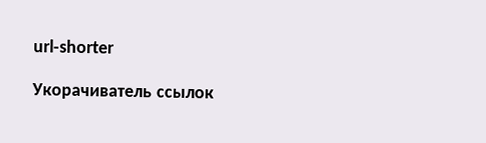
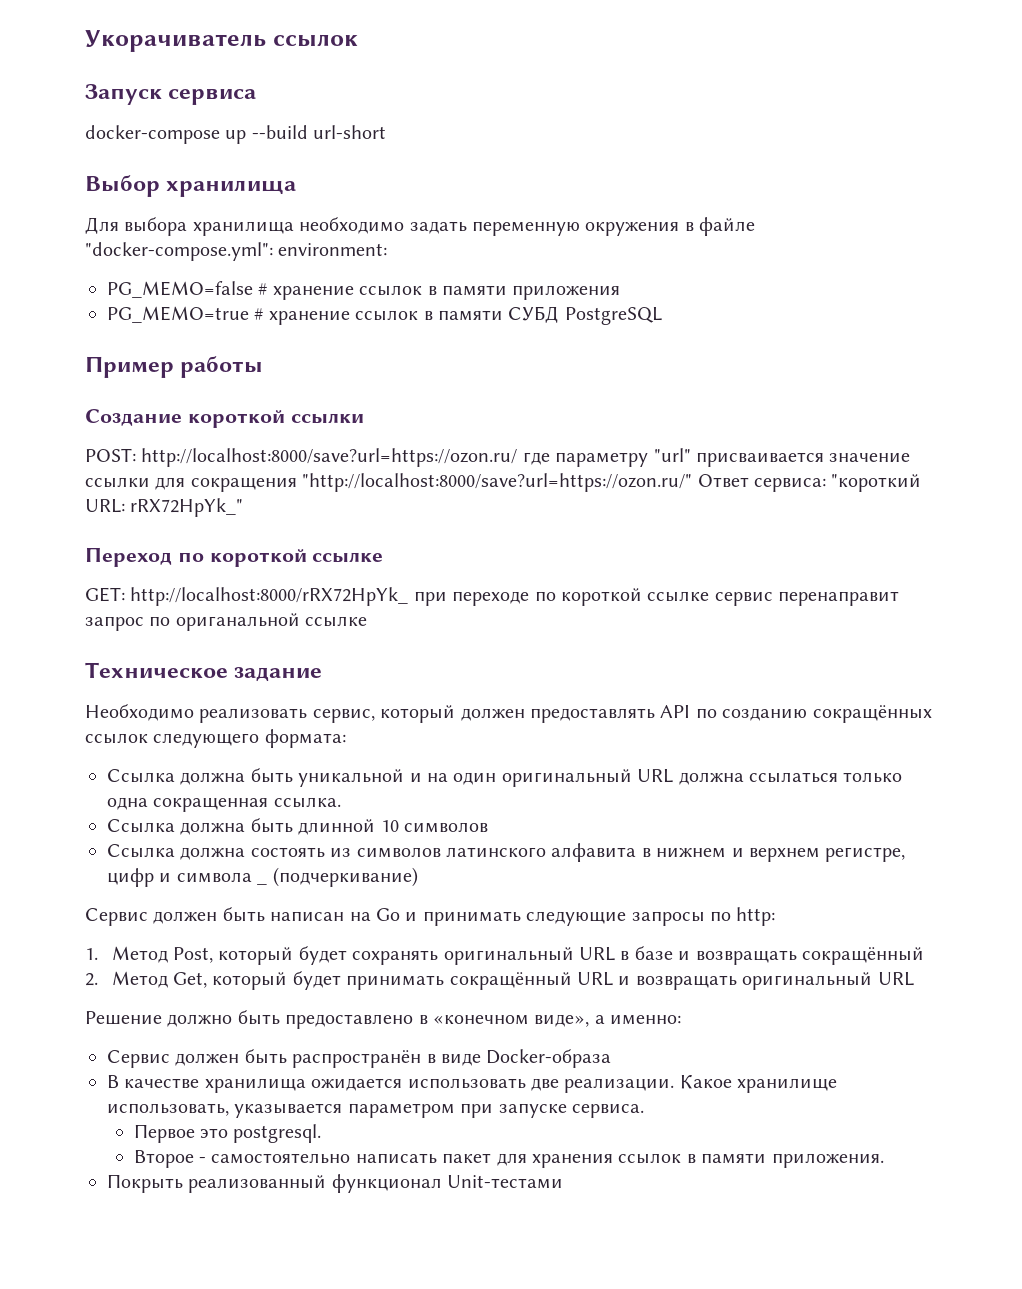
- url-shorter
+ Запуск сервиса
+ docker-compose up --build url-short
+ Выбор хранилища
+ Для выбора хранилища необходимо задать переменную окружения в файле "docker-compose.yml": environment:
+ PG_MEMO=false # хранение ссылок в памяти приложения
+ PG_MEMO=true # хранение ссылок в памяти СУБД PostgreSQL
+ Пример работы
+ Создание короткой ссылки
+ POST: http://localhost:8000/save?url=https://ozon.ru/ где параметру "url" присваивается значение ссылки для сокращения "http://localhost:8000/save?url=https://ozon.ru/" Ответ сервиса: "короткий URL: rRX72HpYk_"
+ Переход по короткой ссылке
+ GET: http://localhost:8000/rRX72HpYk_ при переходе по короткой ссылке сервис перенаправит запрос по ориганальной ссылке
+ Техническое задание
+ Необходимо реализовать сервис, который должен предоставлять API по созданию сокращённых ссылок следующего формата:
+ Ссылка должна быть уникальной и на один оригинальный URL должна ссылаться только одна сокращенная ссылка.
+ Ссылка должна быть длинной 10 символов
+ Ссылка должна состоять из символов латинского алфавита в нижнем и верхнем регистре, цифр и символа _ (подчеркивание)
+ Сервис должен быть написан на Go и принимать следующие запросы по http:
+ 1. Метод Post, который будет сохранять оригинальный URL в базе и возвращать сокращённый
+ 2. Метод Get, который будет принимать сокращённый URL и возвращать оригинальный URL
+ Решение должно быть предоставлено в «конечном виде», а именно:
+ Сервис должен быть распространён в виде Docker-образа
+ В качестве хранилища ожидается использовать две реализации. Какое хранилище использовать, указывается параметром при запуске сервиса.
+ Первое это postgresql.
+ Второе - самостоятельно написать пакет для хранения ссылок в памяти приложения.
+ Покрыть реализованный функционал Unit-тестами

